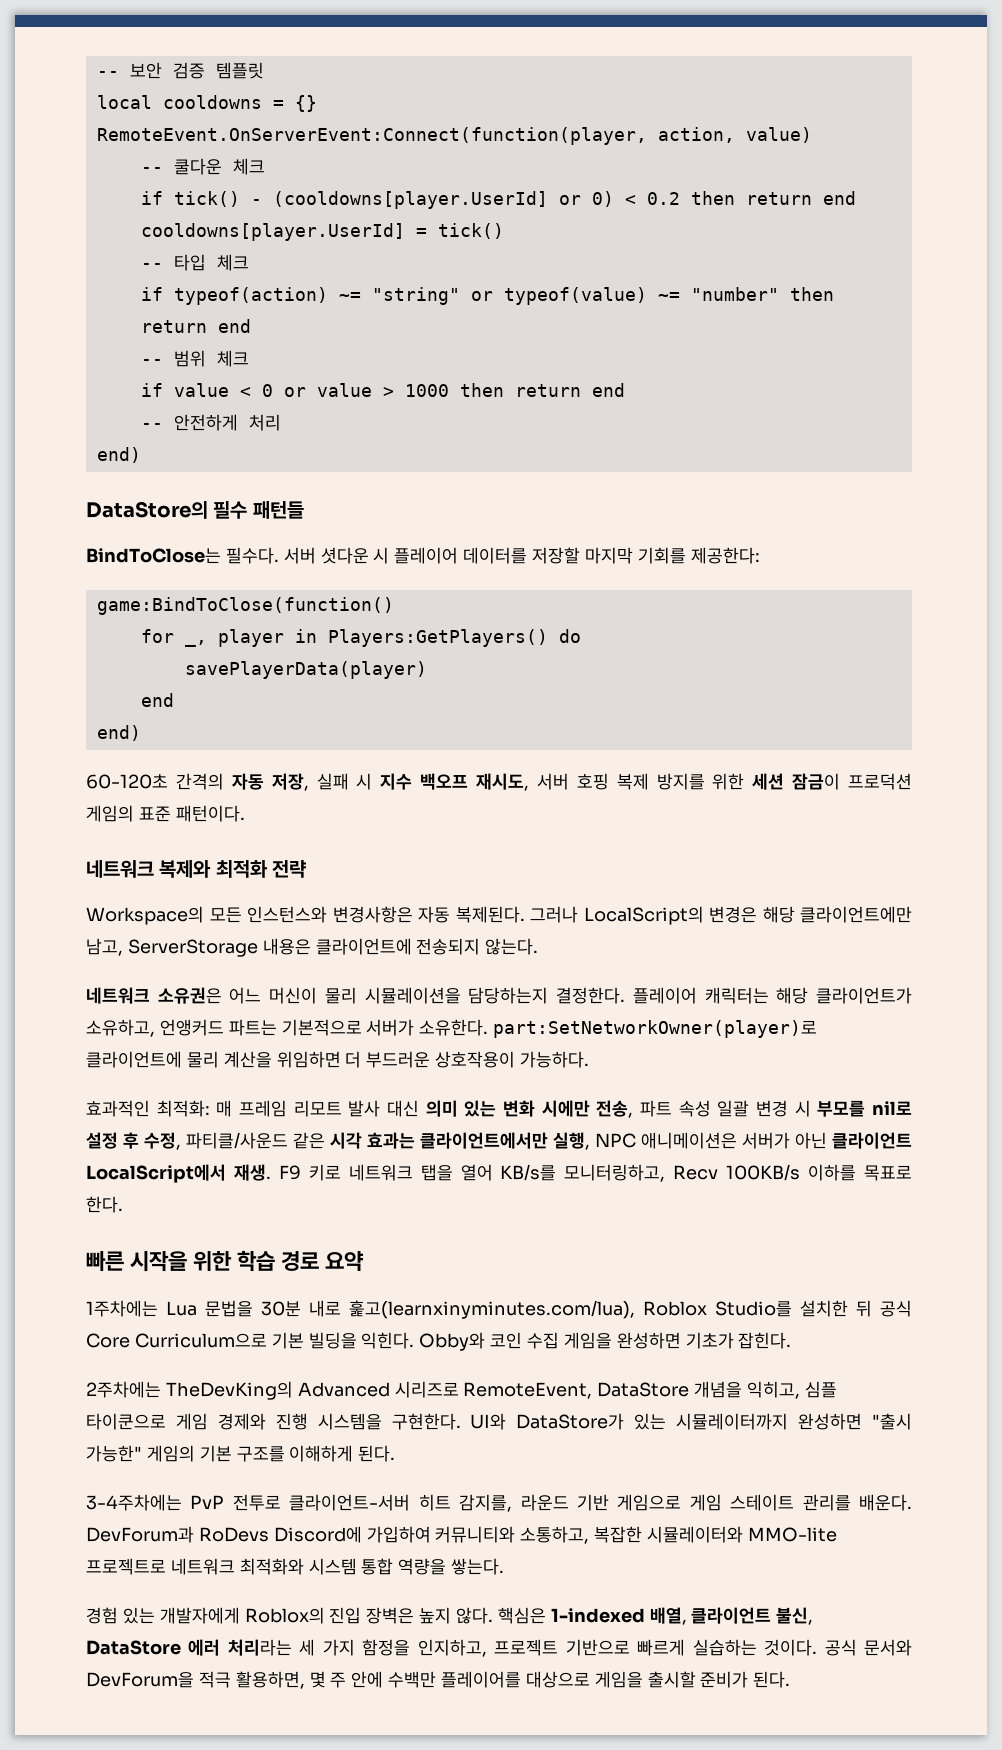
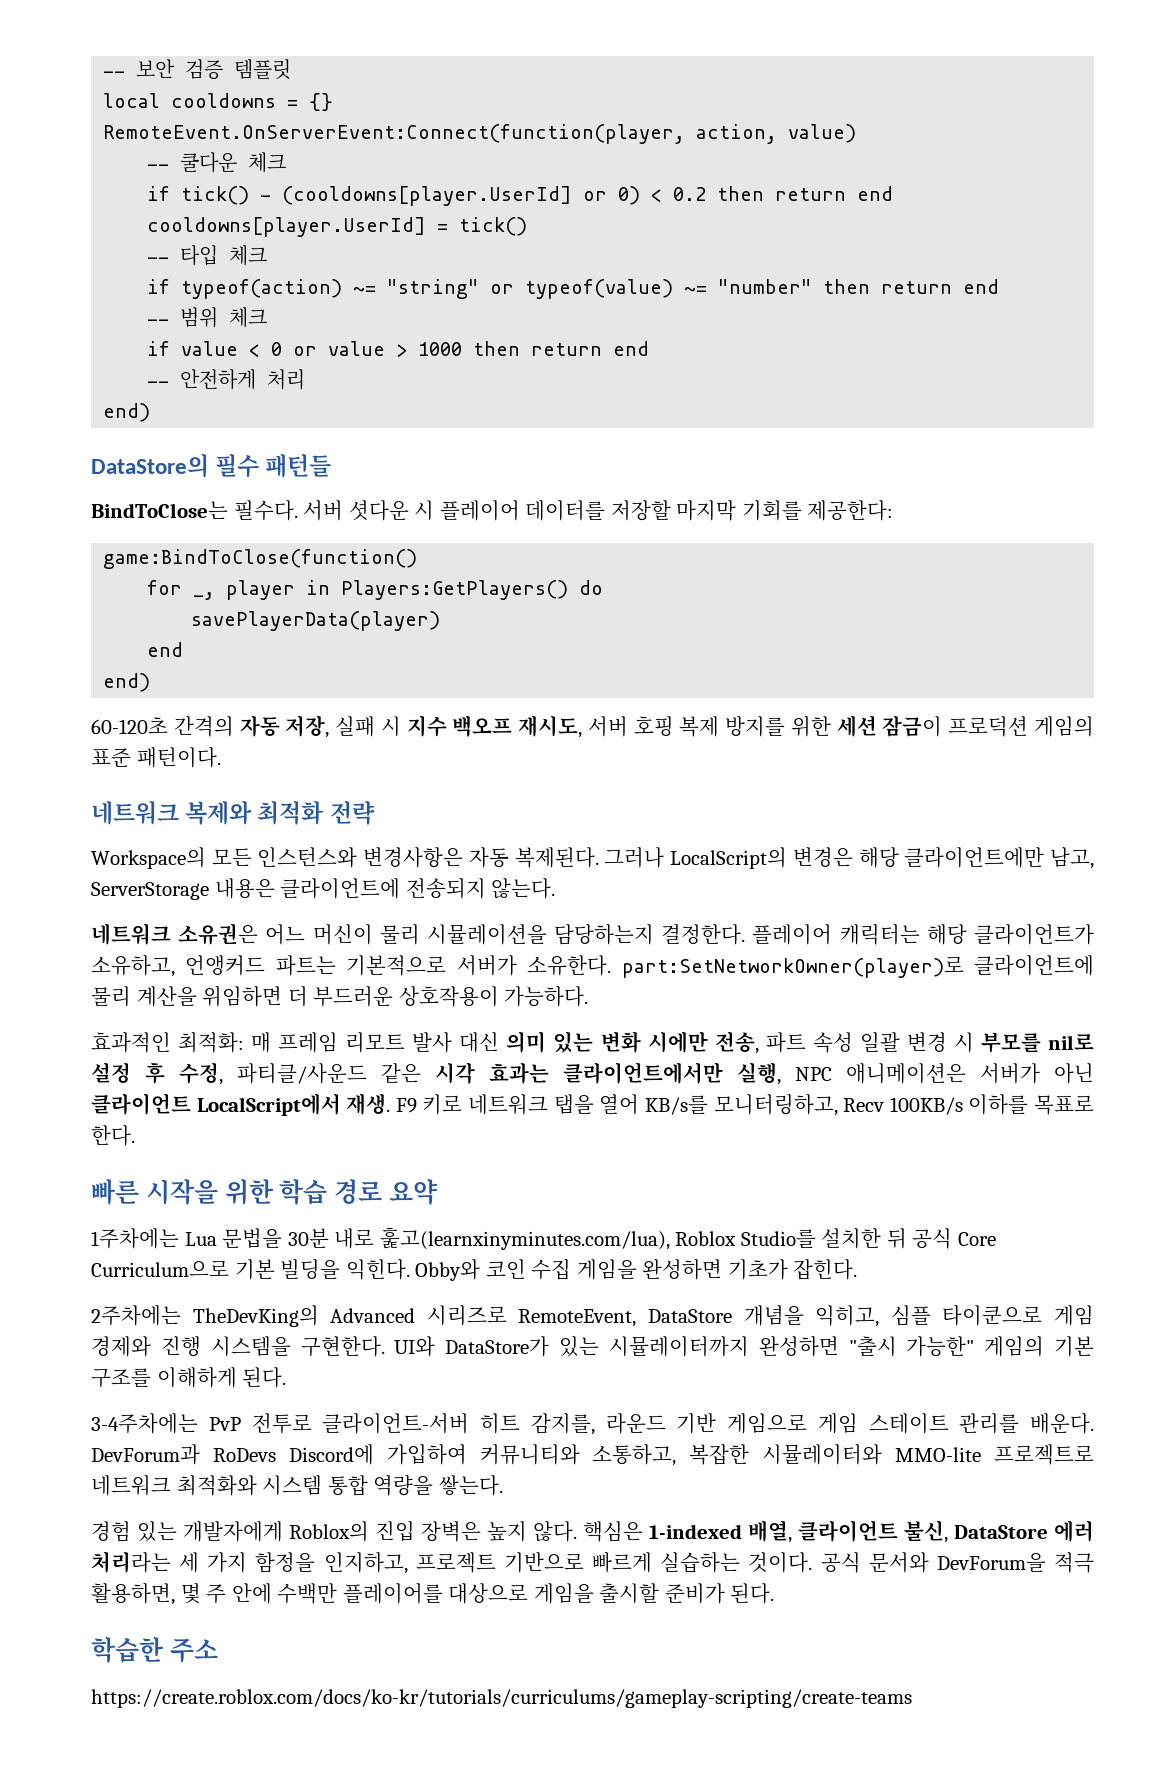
+ 학습한 주소
+ https://create.roblox.com/docs/ko-kr/tutorials/curriculums/gameplay-scripting/create-teams

